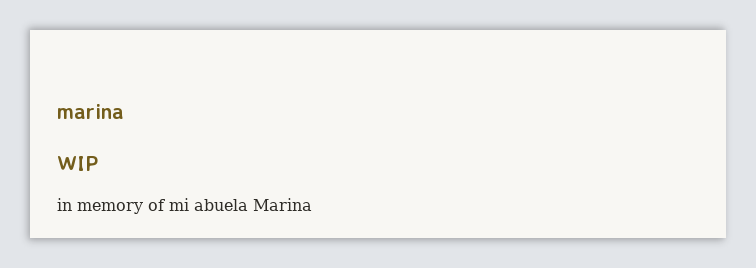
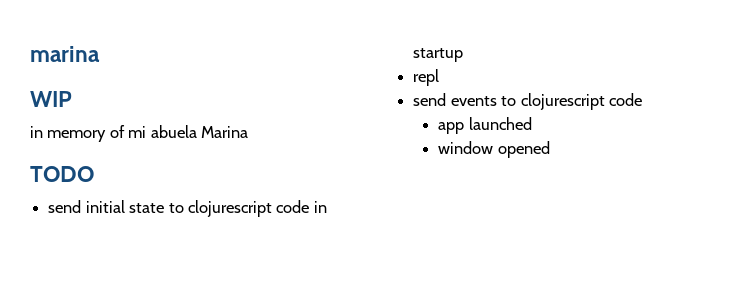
+ TODO
+ send initial state to clojurescript code in startup
+ repl
+ send events to clojurescript code
+ app launched
+ window opened

